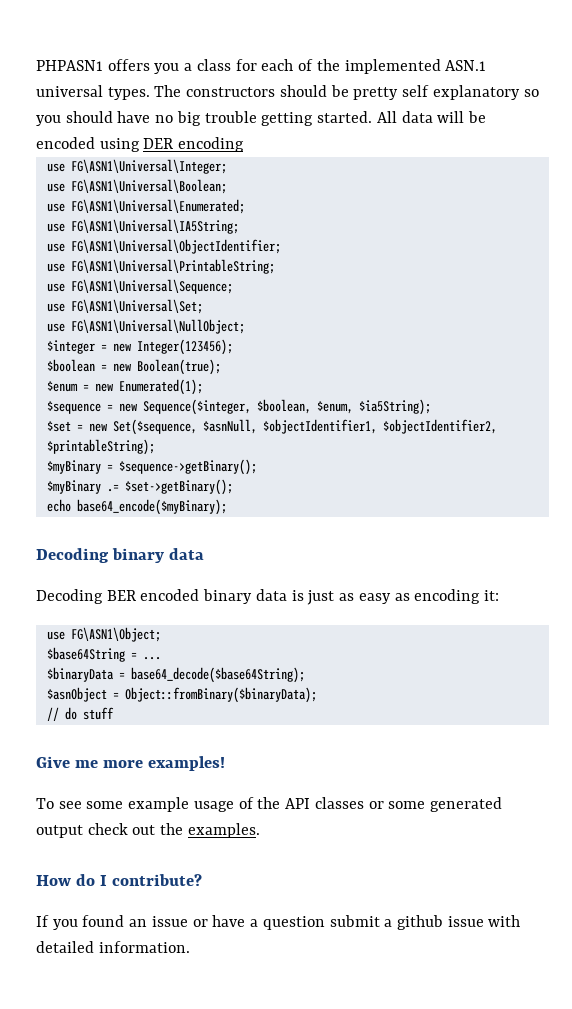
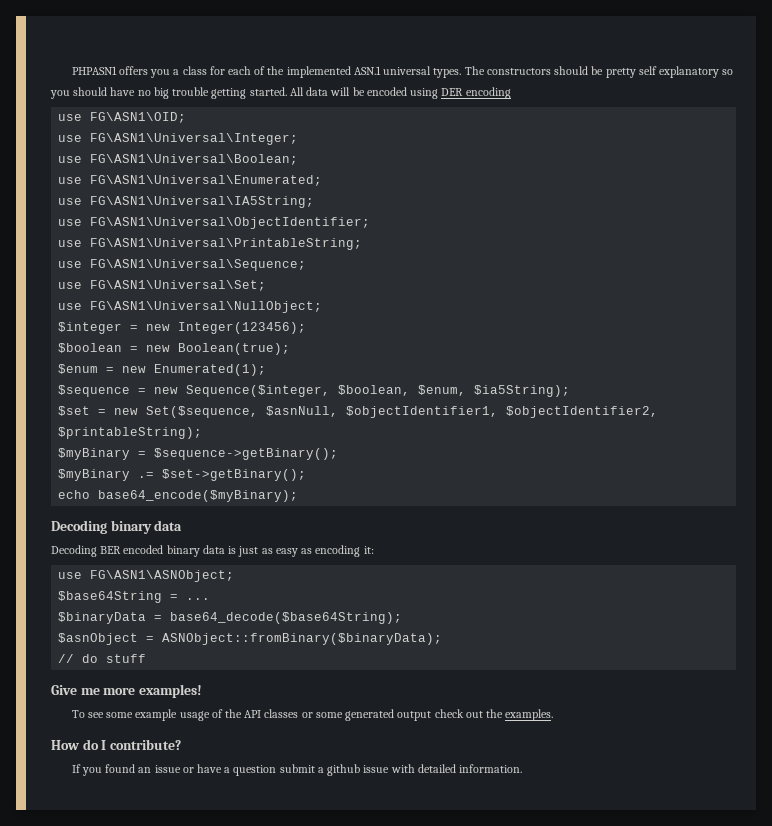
+ use FG\ASN1\OID;
- use FG\ASN1\Object;
+ use FG\ASN1\ASNObject;
- $asnObject = Object::fromBinary($binaryData);
+ $asnObject = ASNObject::fromBinary($binaryData);

